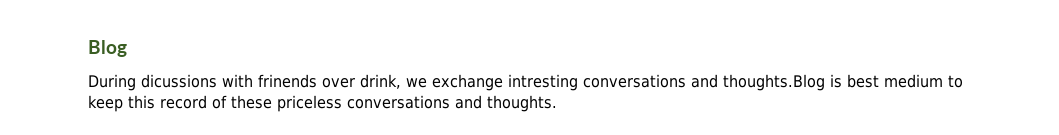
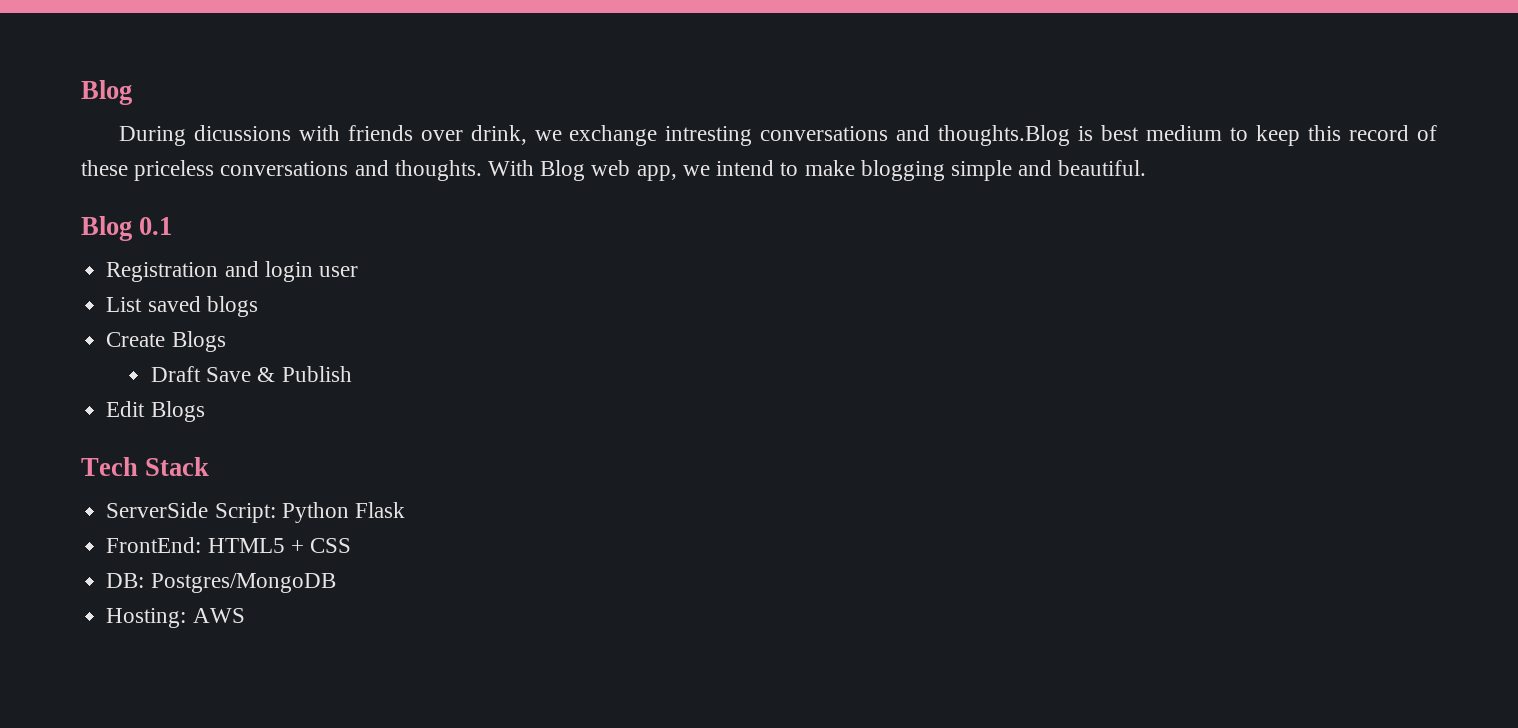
- During dicussions with frinends over drink, we exchange intresting conversations and thoughts.Blog is best medium to keep this record of these priceless conversations and thoughts.
+ During dicussions with friends over drink, we exchange intresting conversations and thoughts.Blog is best medium to keep this record of these priceless conversations and thoughts.
+ With Blog web app, we intend to make blogging simple and beautiful.
+ Blog 0.1
+ Registration and login user
+ List saved blogs
+ Create Blogs
+ Draft Save & Publish
+ Edit Blogs
+ Tech Stack
+ ServerSide Script: Python Flask
+ FrontEnd: HTML5 + CSS
+ DB: Postgres/MongoDB
+ Hosting: AWS

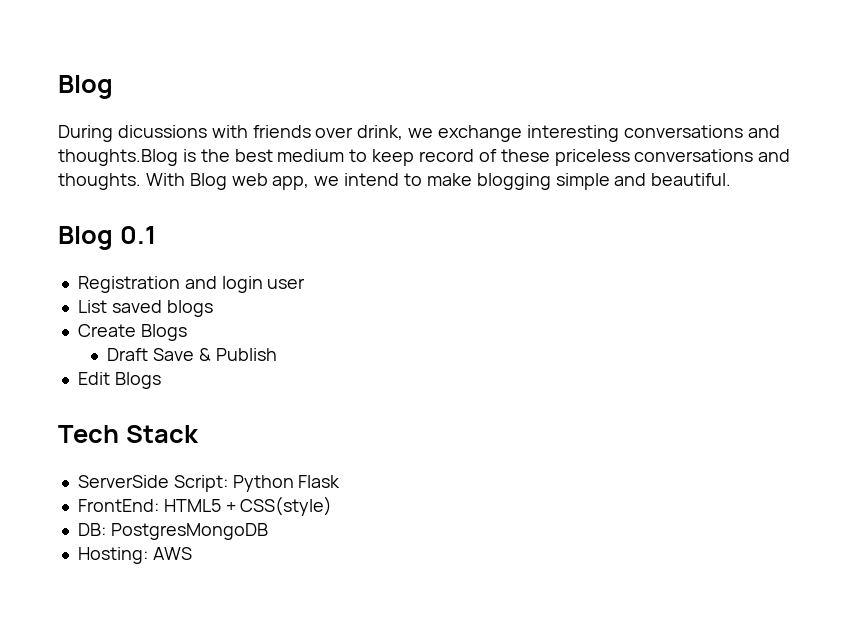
- During dicussions with friends over drink, we exchange intresting conversations and thoughts.Blog is best medium to keep this record of these priceless conversations and thoughts.
+ During dicussions with friends over drink, we exchange interesting conversations and thoughts.Blog is the best medium to keep record of these priceless conversations and thoughts.
- FrontEnd: HTML5 + CSS
+ FrontEnd: HTML5 + CSS(style)
- DB: Postgres/MongoDB
+ DB: PostgresMongoDB

